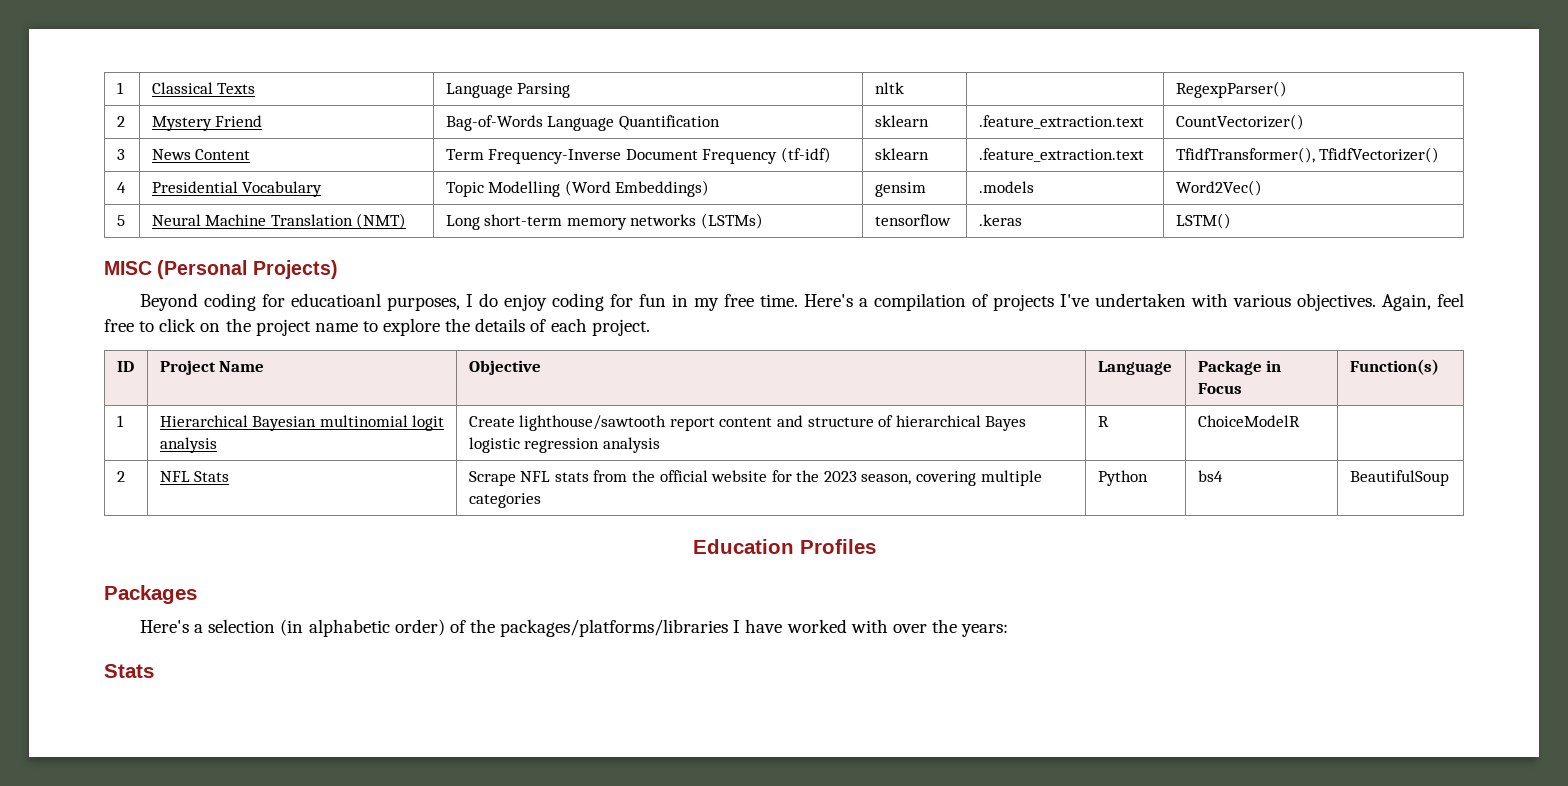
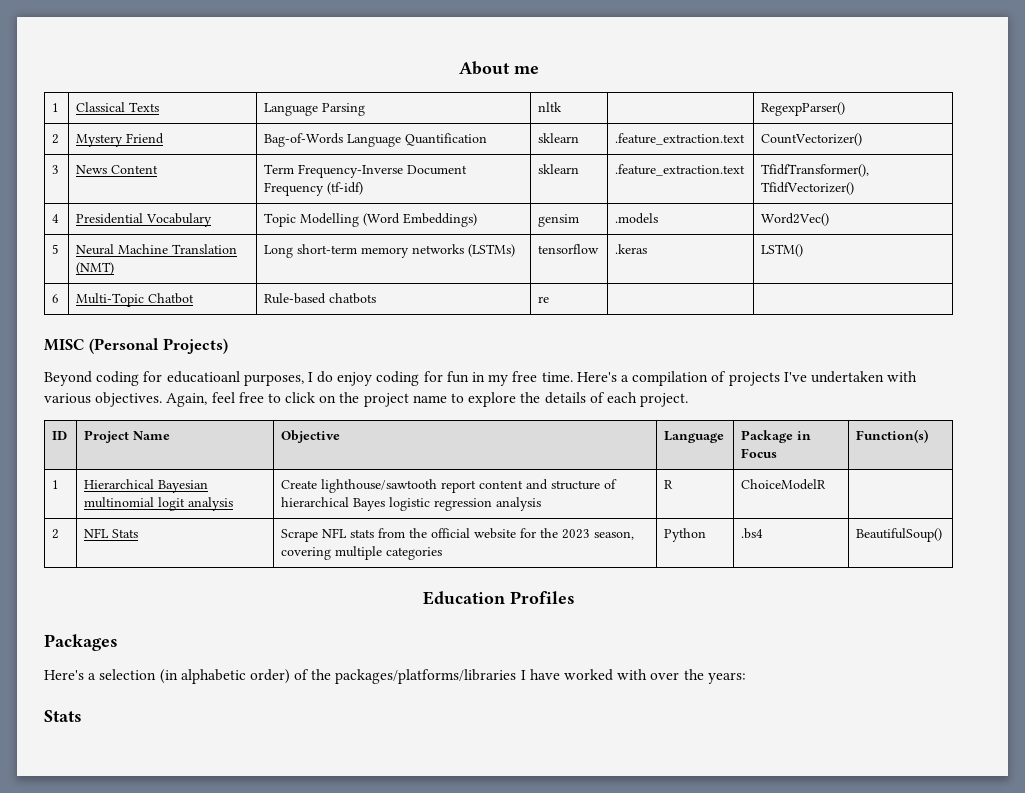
+ About me
+ 6 | Multi-Topic Chatbot | Rule-based chatbots | re | |
- 2 | NFL Stats | Scrape NFL stats from the official website for the 2023 season, covering multiple categories | Python | bs4 | BeautifulSoup
+ 2 | NFL Stats | Scrape NFL stats from the official website for the 2023 season, covering multiple categories | Python | .bs4 | BeautifulSoup()

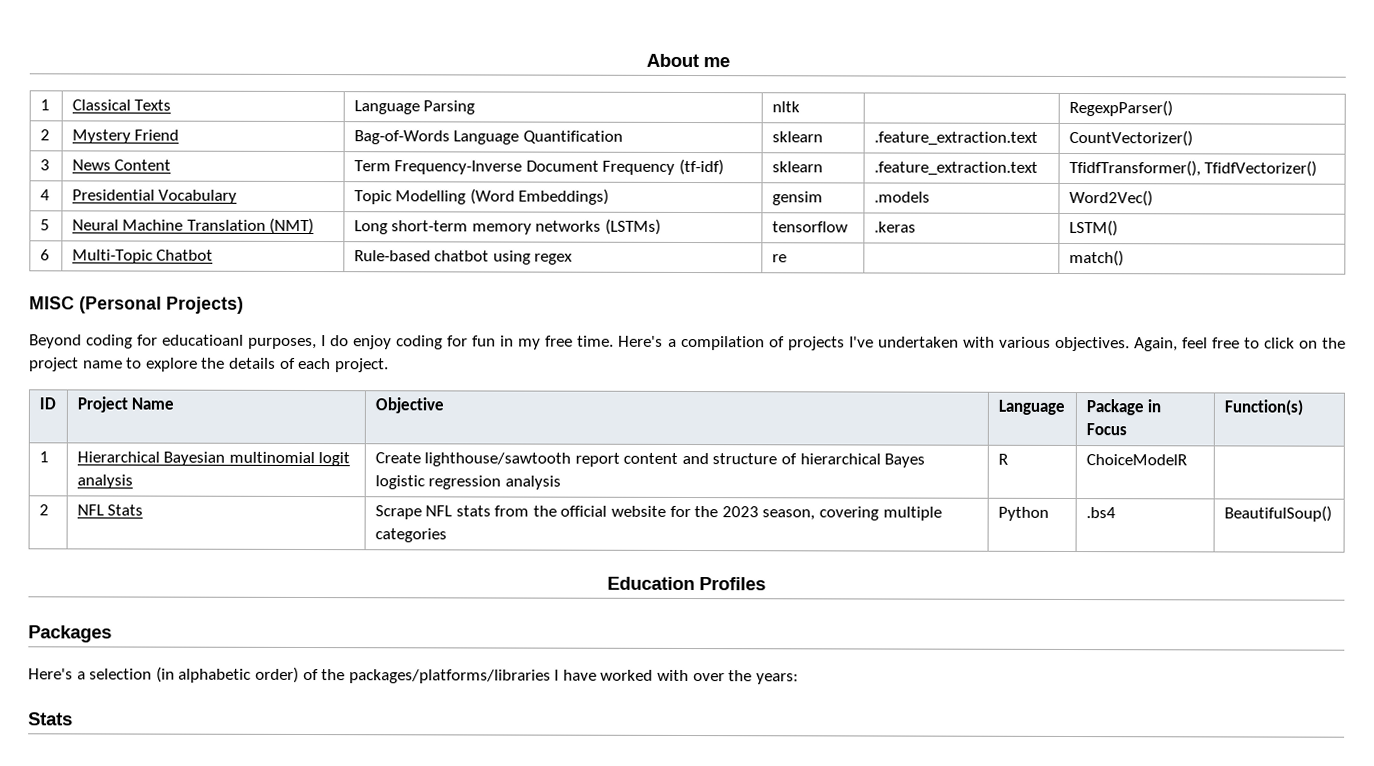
- 6 | Multi-Topic Chatbot | Rule-based chatbots | re | |
+ 6 | Multi-Topic Chatbot | Rule-based chatbot using regex | re | | match()

